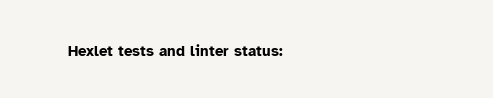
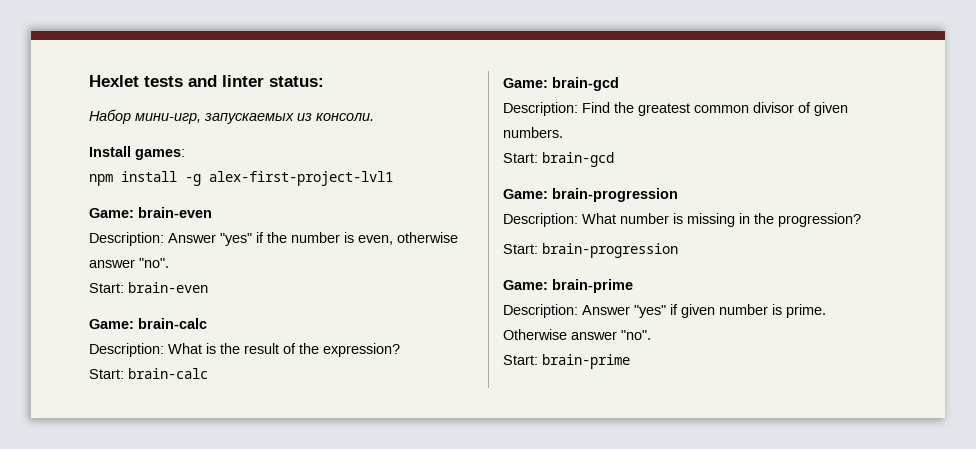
+ Набор мини-игр, запускаемых из консоли.
+ Install games:
+ npm install -g alex-first-project-lvl1
+ Game: brain-even
+ Description: Answer "yes" if the number is even, otherwise answer "no".
+ Start: brain-even
+ Game: brain-calc
+ Description: What is the result of the expression?
+ Start: brain-calc
+ Game: brain-gcd
+ Description: Find the greatest common divisor of given numbers.
+ Start: brain-gcd
+ Game: brain-progression
+ Description: What number is missing in the progression?
+ Start: brain-progression
+ Game: brain-prime
+ Description: Answer "yes" if given number is prime. Otherwise answer "no".
+ Start: brain-prime

